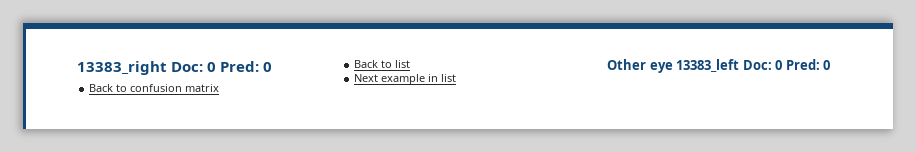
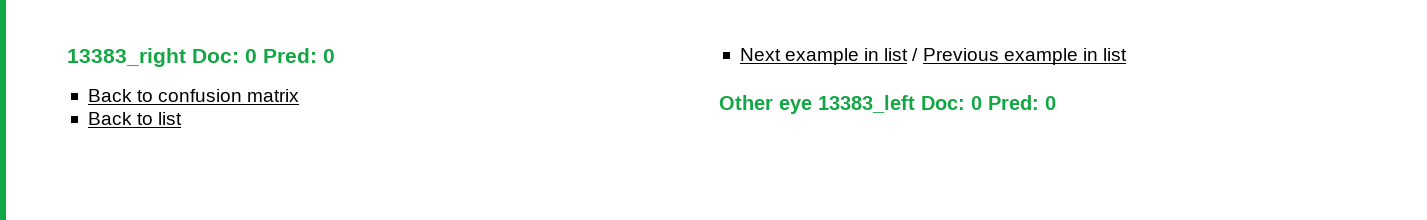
- Next example in list
+ Next example in list / Previous example in list

